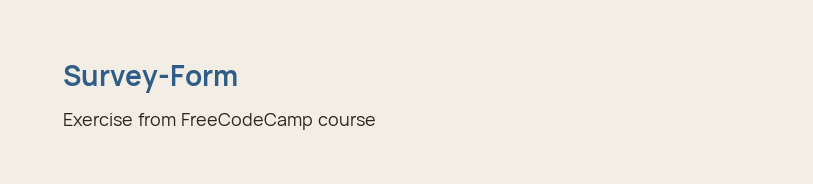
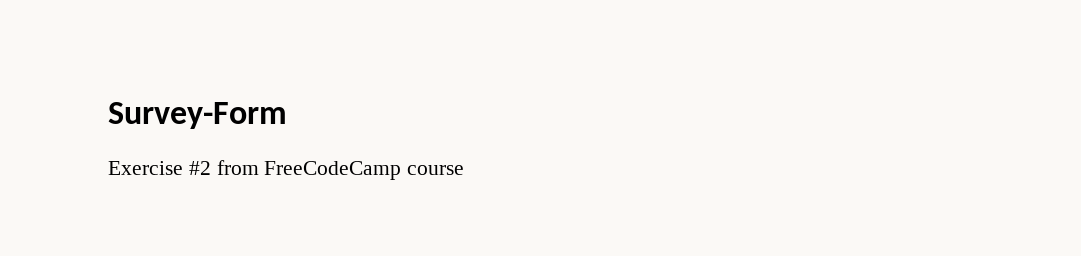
- Exercise from FreeCodeCamp course
+ Exercise #2 from FreeCodeCamp course

